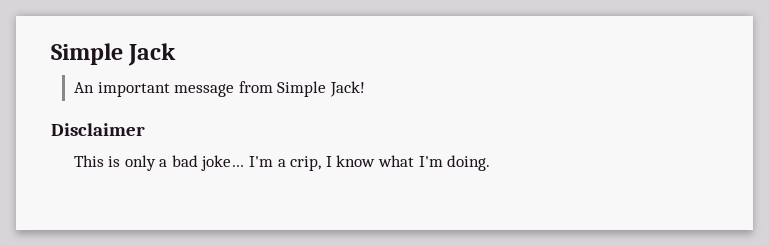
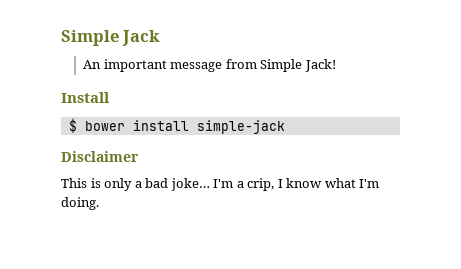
+ Install
+ $ bower install simple-jack

